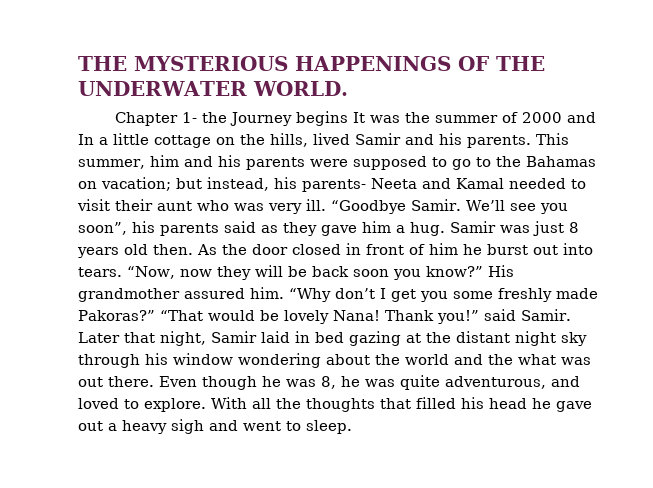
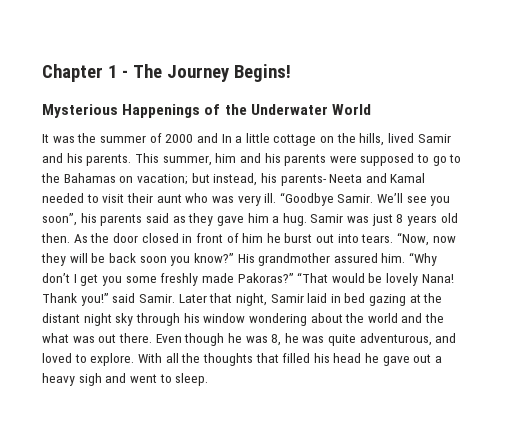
- THE MYSTERIOUS HAPPENINGS OF THE UNDERWATER WORLD.
- Chapter 1- the Journey begins It was the summer of 2000 and In a little cottage on the hills, lived Samir and his parents.
+ Chapter 1 - The Journey Begins!
+ Mysterious Happenings of the Underwater World
+ It was the summer of 2000 and In a little cottage on the hills, lived Samir and his parents.

